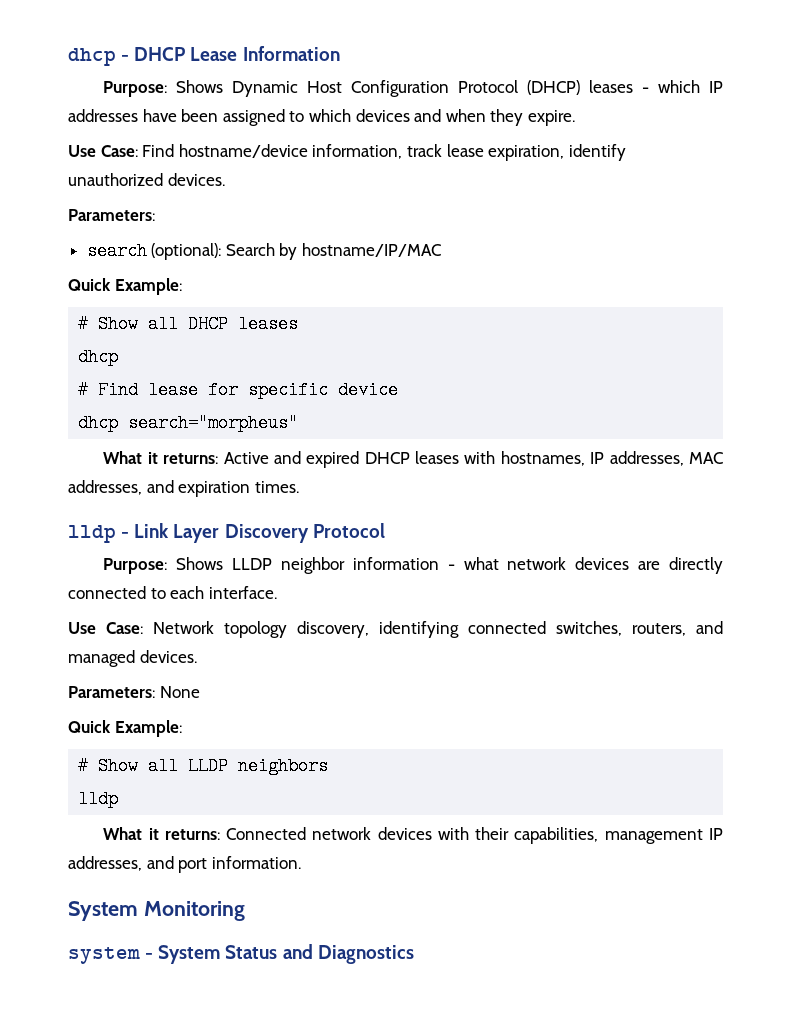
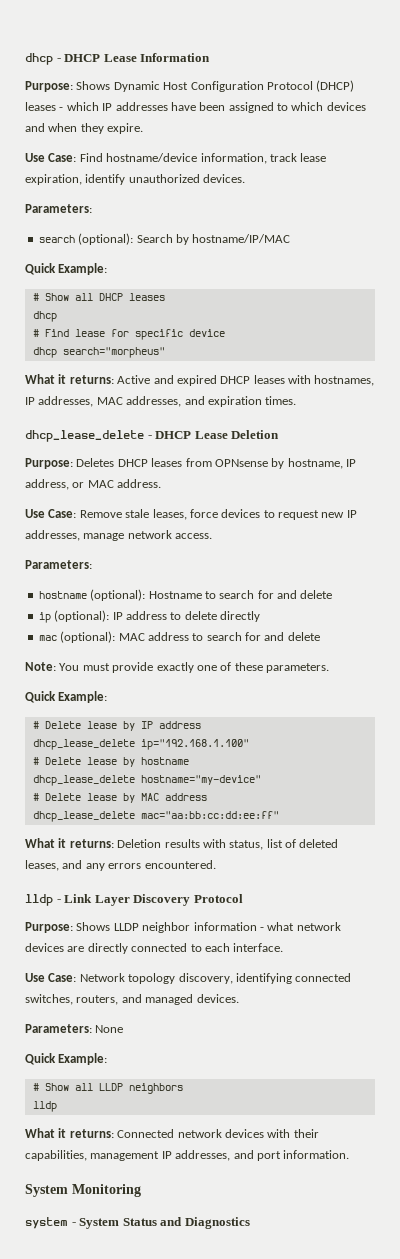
+ dhcp_lease_delete - DHCP Lease Deletion
+ Purpose: Deletes DHCP leases from OPNsense by hostname, IP address, or MAC address.
+ Use Case: Remove stale leases, force devices to request new IP addresses, manage network access.
+ Parameters:
+ hostname (optional): Hostname to search for and delete
+ ip (optional): IP address to delete directly
+ mac (optional): MAC address to search for and delete
+ Note: You must provide exactly one of these parameters.
+ Quick Example:
+ # Delete lease by IP address
+ dhcp_lease_delete ip="192.168.1.100"
+ # Delete lease by hostname
+ dhcp_lease_delete hostname="my-device"
+ # Delete lease by MAC address
+ dhcp_lease_delete mac="aa:bb:cc:dd:ee:ff"
+ What it returns: Deletion results with status, list of deleted leases, and any errors encountered.

